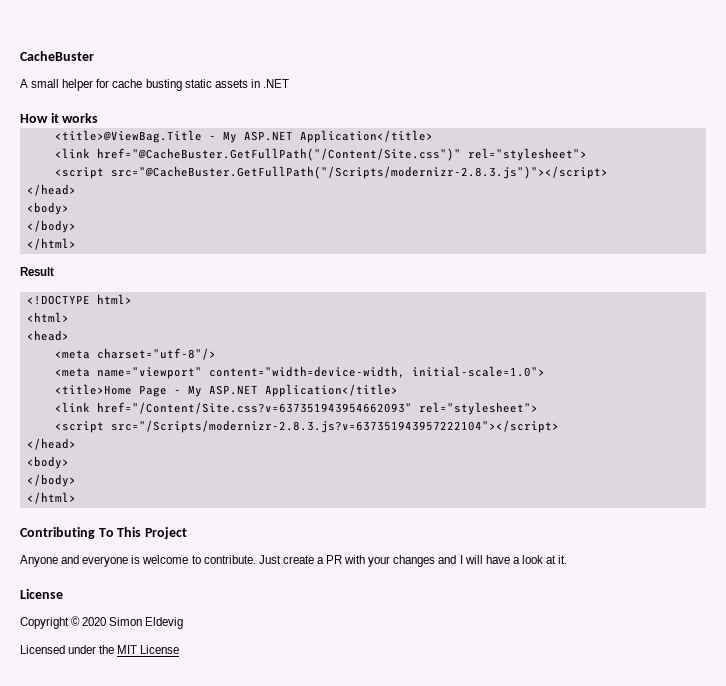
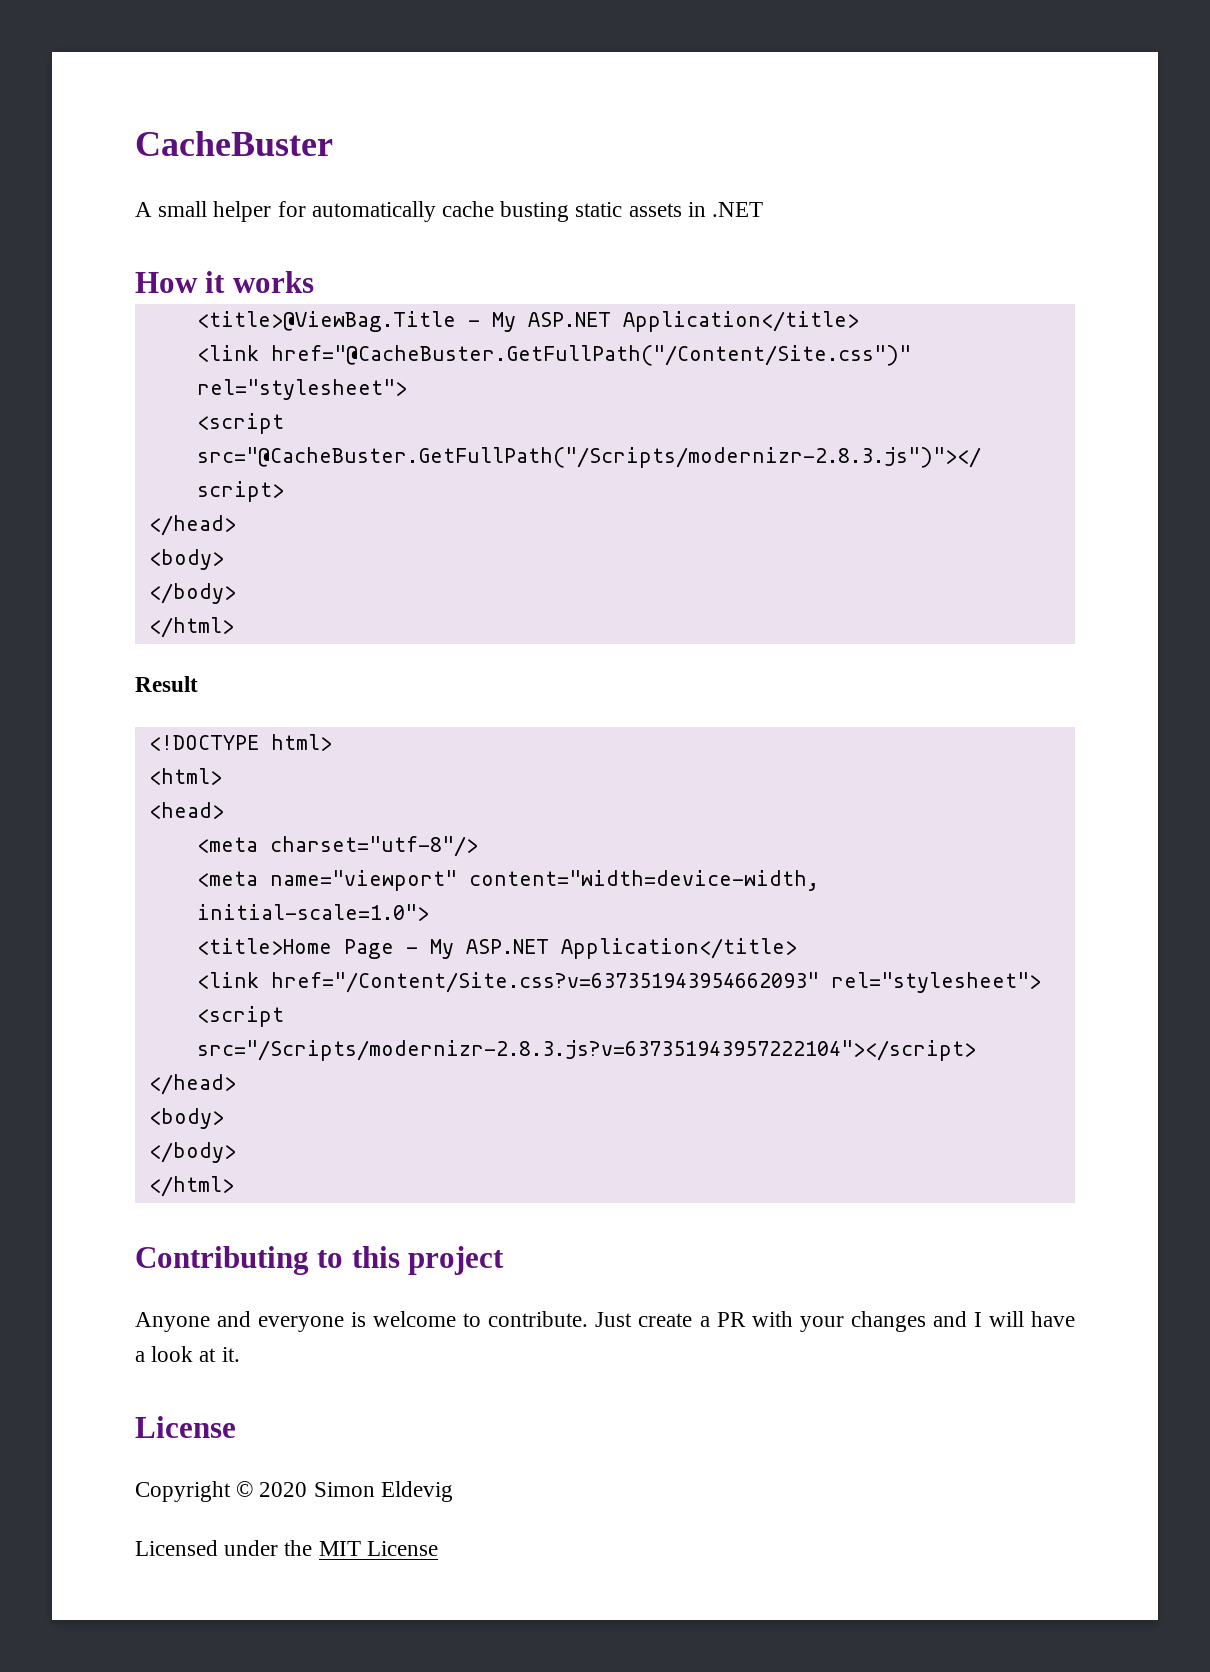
- A small helper for cache busting static assets in .NET
+ A small helper for automatically cache busting static assets in .NET
- Contributing To This Project
+ Contributing to this project

